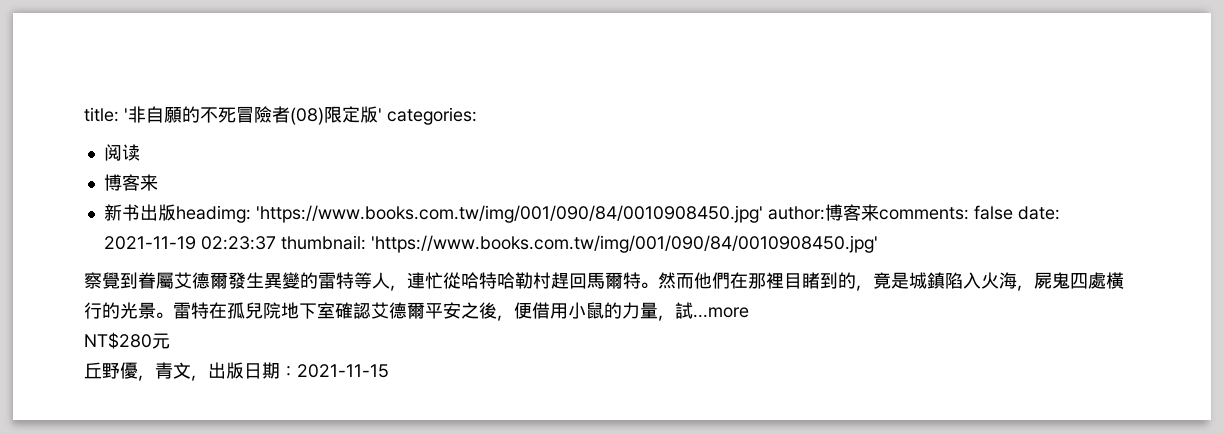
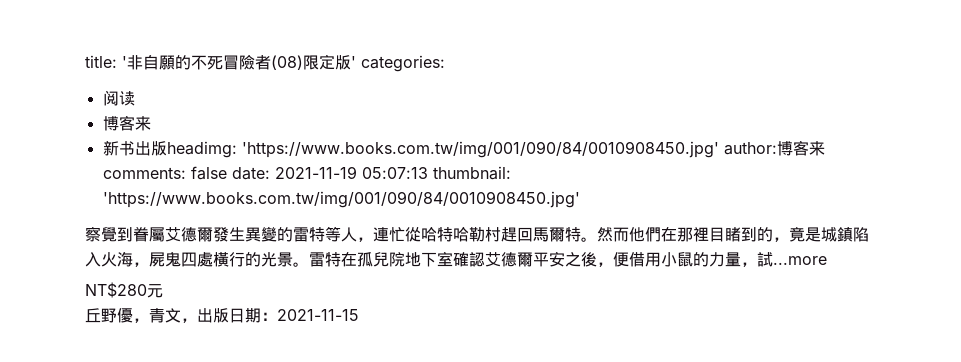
- 新书出版headimg: 'https://www.books.com.tw/img/001/090/84/0010908450.jpg' author:博客来comments: false date: 2021-11-19 02:23:37 thumbnail: 'https://www.books.com.tw/img/001/090/84/0010908450.jpg'
+ 新书出版headimg: 'https://www.books.com.tw/img/001/090/84/0010908450.jpg' author:博客来comments: false date: 2021-11-19 05:07:13 thumbnail: 'https://www.books.com.tw/img/001/090/84/0010908450.jpg'

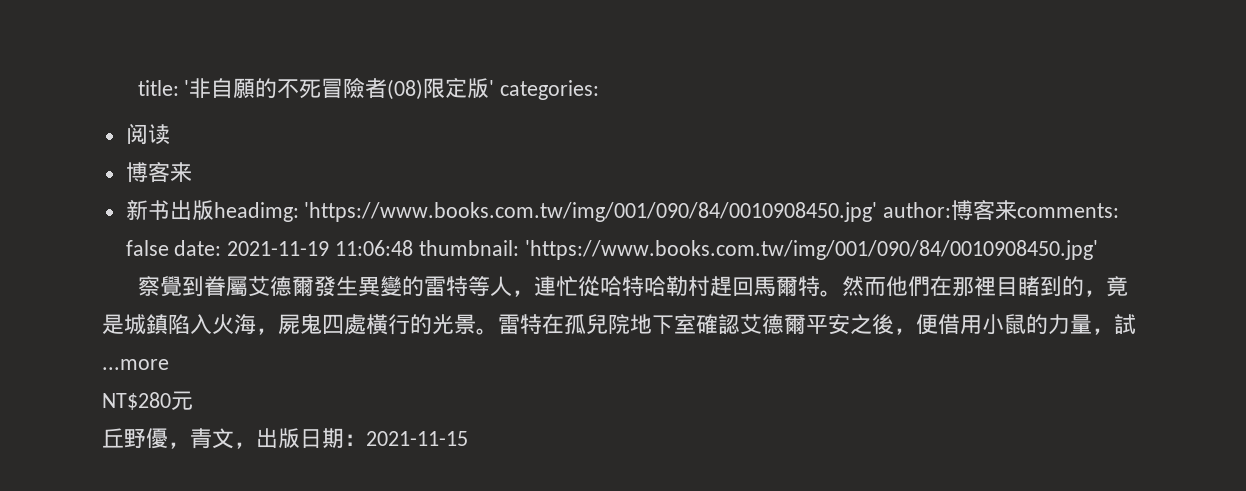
- 新书出版headimg: 'https://www.books.com.tw/img/001/090/84/0010908450.jpg' author:博客来comments: false date: 2021-11-19 05:07:13 thumbnail: 'https://www.books.com.tw/img/001/090/84/0010908450.jpg'
+ 新书出版headimg: 'https://www.books.com.tw/img/001/090/84/0010908450.jpg' author:博客来comments: false date: 2021-11-19 11:06:48 thumbnail: 'https://www.books.com.tw/img/001/090/84/0010908450.jpg'

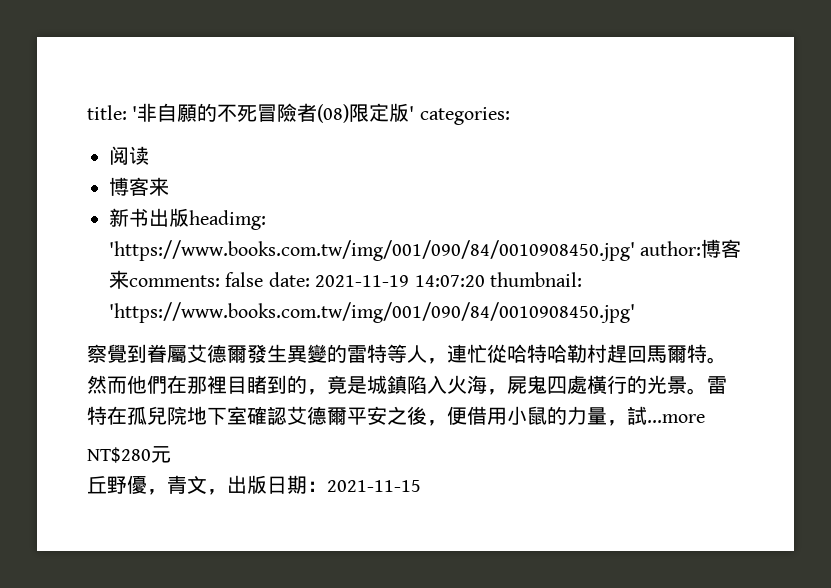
- 新书出版headimg: 'https://www.books.com.tw/img/001/090/84/0010908450.jpg' author:博客来comments: false date: 2021-11-19 11:06:48 thumbnail: 'https://www.books.com.tw/img/001/090/84/0010908450.jpg'
+ 新书出版headimg: 'https://www.books.com.tw/img/001/090/84/0010908450.jpg' author:博客来comments: false date: 2021-11-19 14:07:20 thumbnail: 'https://www.books.com.tw/img/001/090/84/0010908450.jpg'

